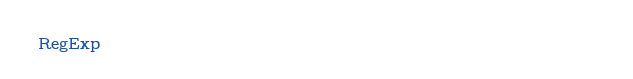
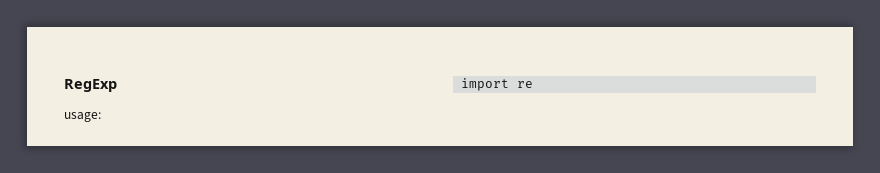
+ usage:
+ import re

